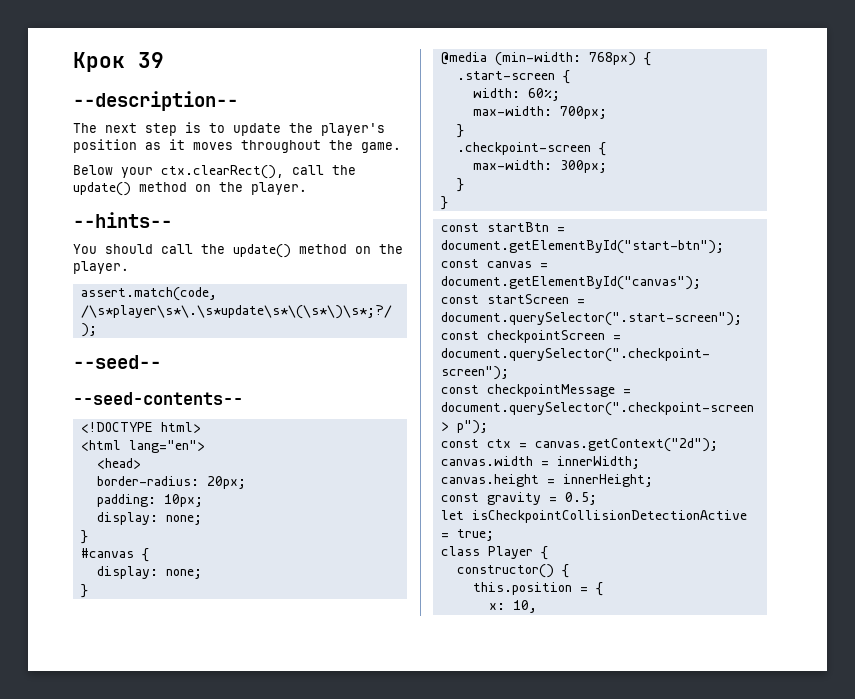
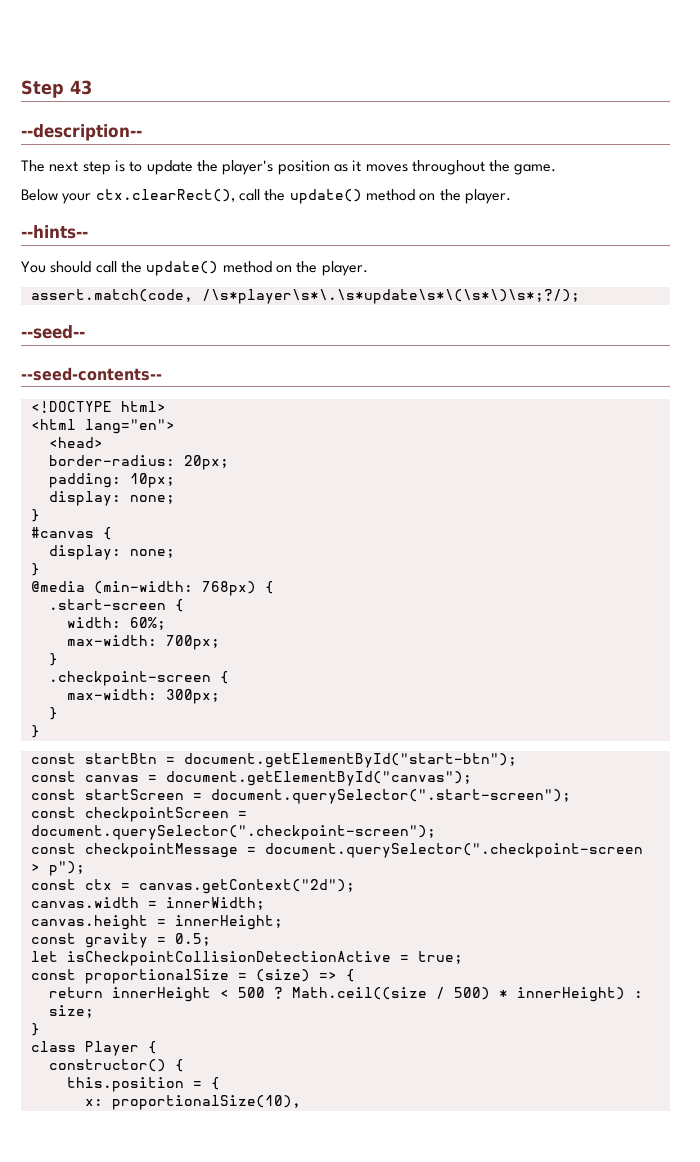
- Крок 39
+ Step 43
+ const proportionalSize = (size) => {
+ return innerHeight < 500 ? Math.ceil((size / 500) * innerHeight) : size;
+ }
- x: 10,
+ x: proportionalSize(10),

